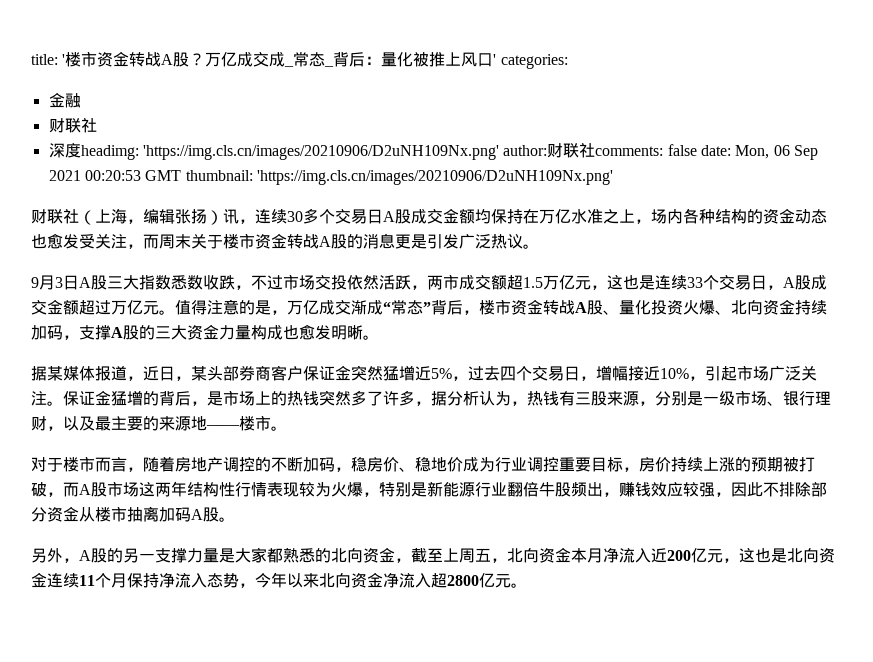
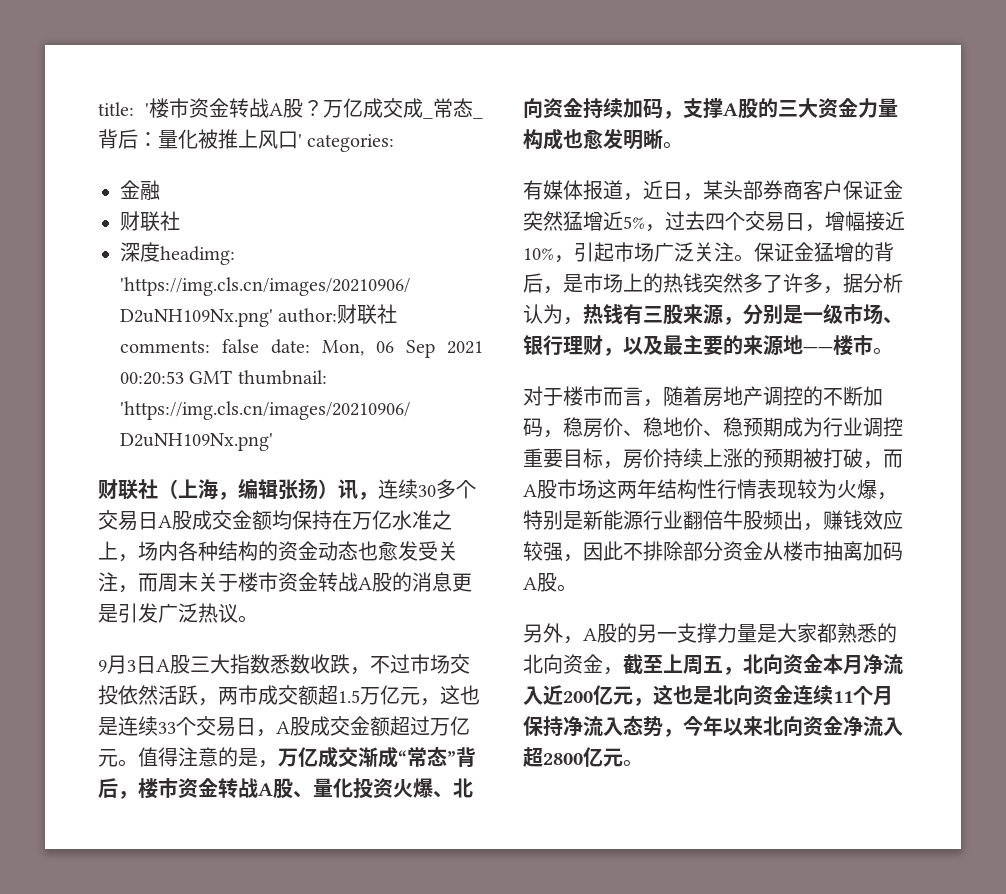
- 据某媒体报道，近日，某头部券商客户保证金突然猛增近5%，过去四个交易日，增幅接近10%，引起市场广泛关注。
+ 有媒体报道，近日，某头部券商客户保证金突然猛增近5%，过去四个交易日，增幅接近10%，引起市场广泛关注。
- 对于楼市而言，随着房地产调控的不断加码，稳房价、稳地价成为行业调控重要目标，房价持续上涨的预期被打破，而A股市场这两年结构性行情表现较为火爆，特别是新能源行业翻倍牛股频出，赚钱效应较强，因此不排除部分资金从楼市抽离加码A股。
+ 对于楼市而言，随着房地产调控的不断加码，稳房价、稳地价、稳预期成为行业调控重要目标，房价持续上涨的预期被打破，而A股市场这两年结构性行情表现较为火爆，特别是新能源行业翻倍牛股频出，赚钱效应较强，因此不排除部分资金从楼市抽离加码A股。

